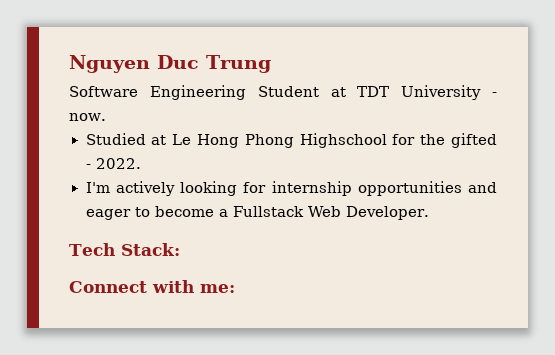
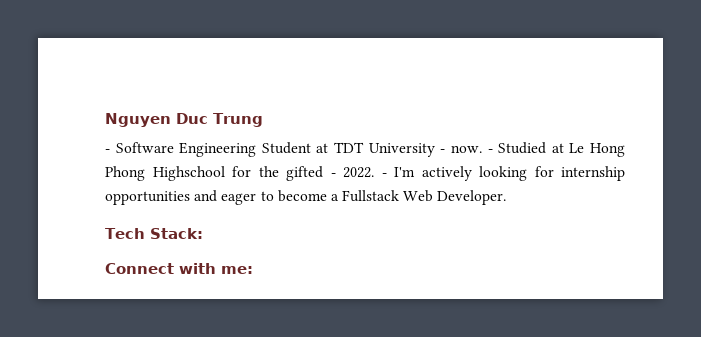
- Software Engineering Student at TDT University - now.
- Studied at Le Hong Phong Highschool for the gifted - 2022.
- I'm actively looking for internship opportunities and eager to become a Fullstack Web Developer.
+ - Software Engineering Student at TDT University - now. - Studied at Le Hong Phong Highschool for the gifted - 2022. - I'm actively looking for internship opportunities and eager to become a Fullstack Web Developer.

